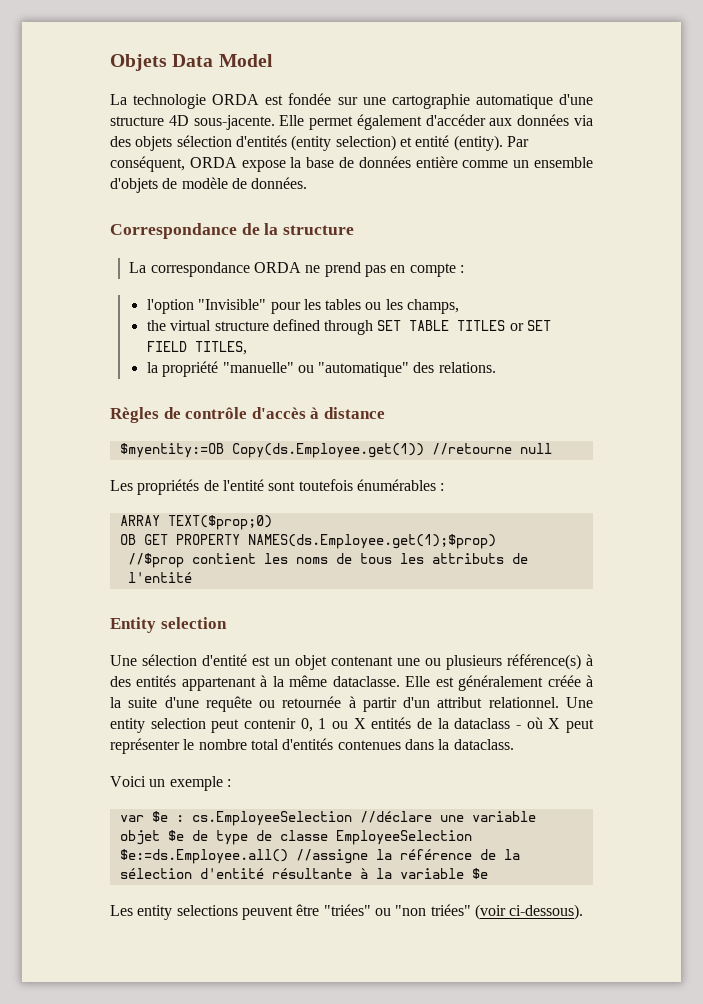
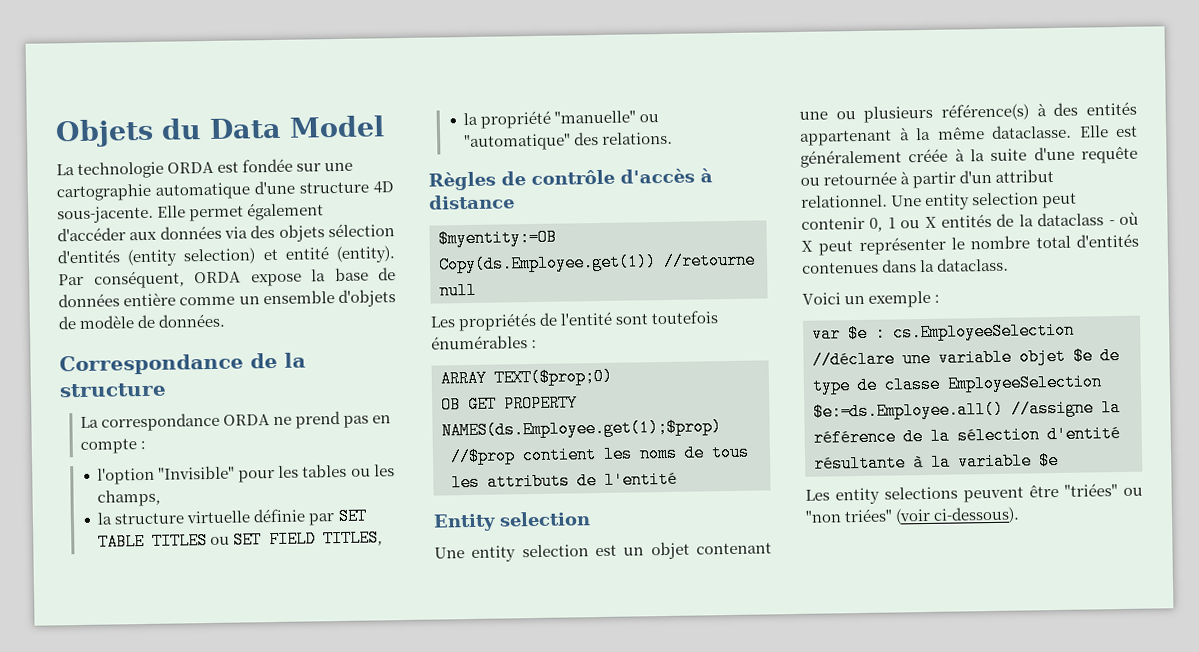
- Objets Data Model
+ Objets du Data Model
- the virtual structure defined through SET TABLE TITLES or SET FIELD TITLES,
+ la structure virtuelle définie par SET TABLE TITLES ou SET FIELD TITLES,
- Une sélection d'entité est un objet contenant une ou plusieurs référence(s) à des entités appartenant à la même dataclasse.
+ Une entity selection est un objet contenant une ou plusieurs référence(s) à des entités appartenant à la même dataclasse.

